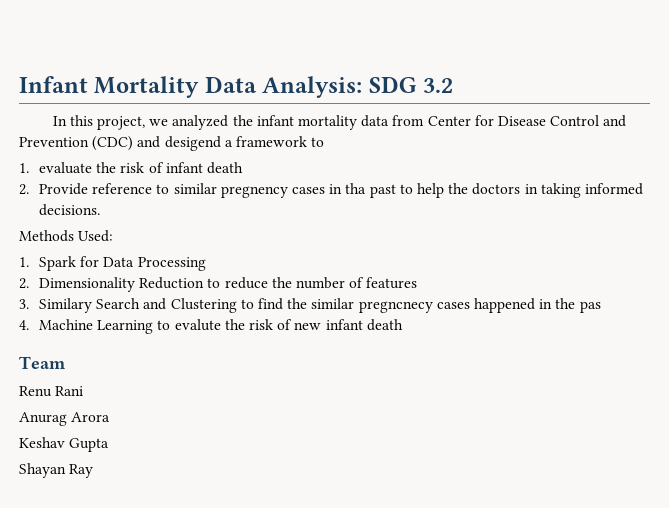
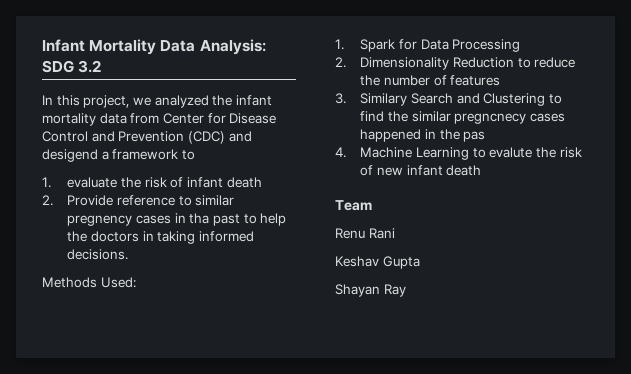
- Anurag Arora

